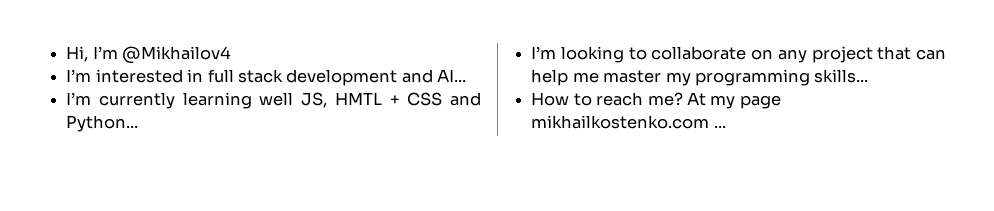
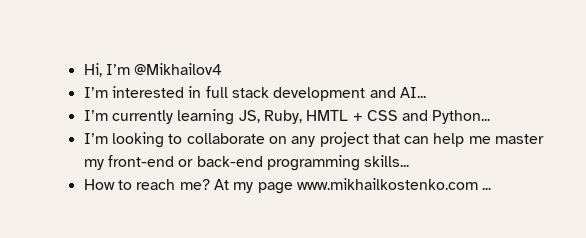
- I’m currently learning well JS, HMTL + CSS and Python...
+ I’m currently learning JS, Ruby, HMTL + CSS and Python...
- I’m looking to collaborate on any project that can help me master my programming skills...
+ I’m looking to collaborate on any project that can help me master my front-end or back-end programming skills...
- At my page mikhailkostenko.com ...
+ At my page www.mikhailkostenko.com ...

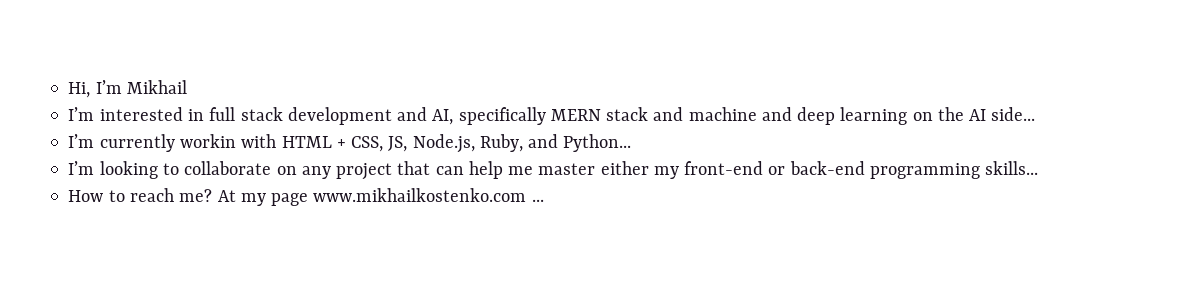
- Hi, I’m @Mikhailov4
+ Hi, I’m Mikhail
- I’m interested in full stack development and AI...
- I’m currently learning JS, Ruby, HMTL + CSS and Python...
+ I’m interested in full stack development and AI, specifically MERN stack and machine and deep learning on the AI side...
+ I’m currently workin with HTML + CSS, JS, Node.js, Ruby, and Python...
- I’m looking to collaborate on any project that can help me master my front-end or back-end programming skills...
+ I’m looking to collaborate on any project that can help me master either my front-end or back-end programming skills...

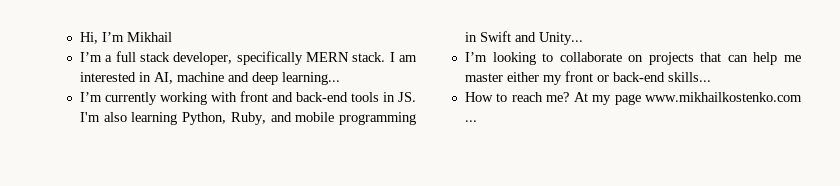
- I’m interested in full stack development and AI, specifically MERN stack and machine and deep learning on the AI side...
- I’m currently workin with HTML + CSS, JS, Node.js, Ruby, and Python...
+ I’m a full stack developer, specifically MERN stack. I am interested in AI, machine and deep learning...
+ I’m currently working with front and back-end tools in JS. I'm also learning Python, Ruby, and mobile programming in Swift and Unity...
- I’m looking to collaborate on any project that can help me master either my front-end or back-end programming skills...
+ I’m looking to collaborate on projects that can help me master either my front or back-end skills...

